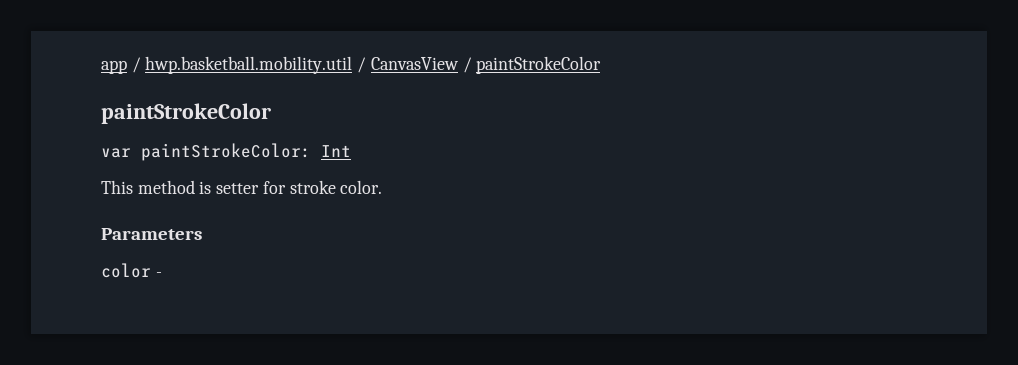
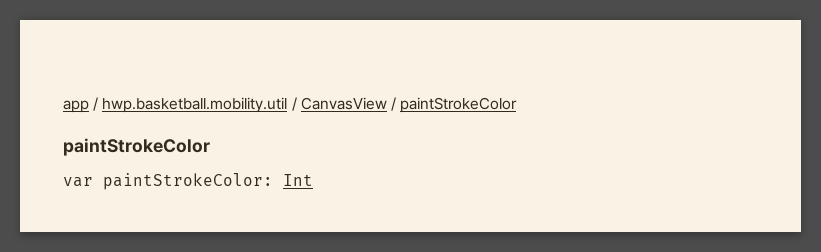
- This method is setter for stroke color.
- Parameters
- color -

